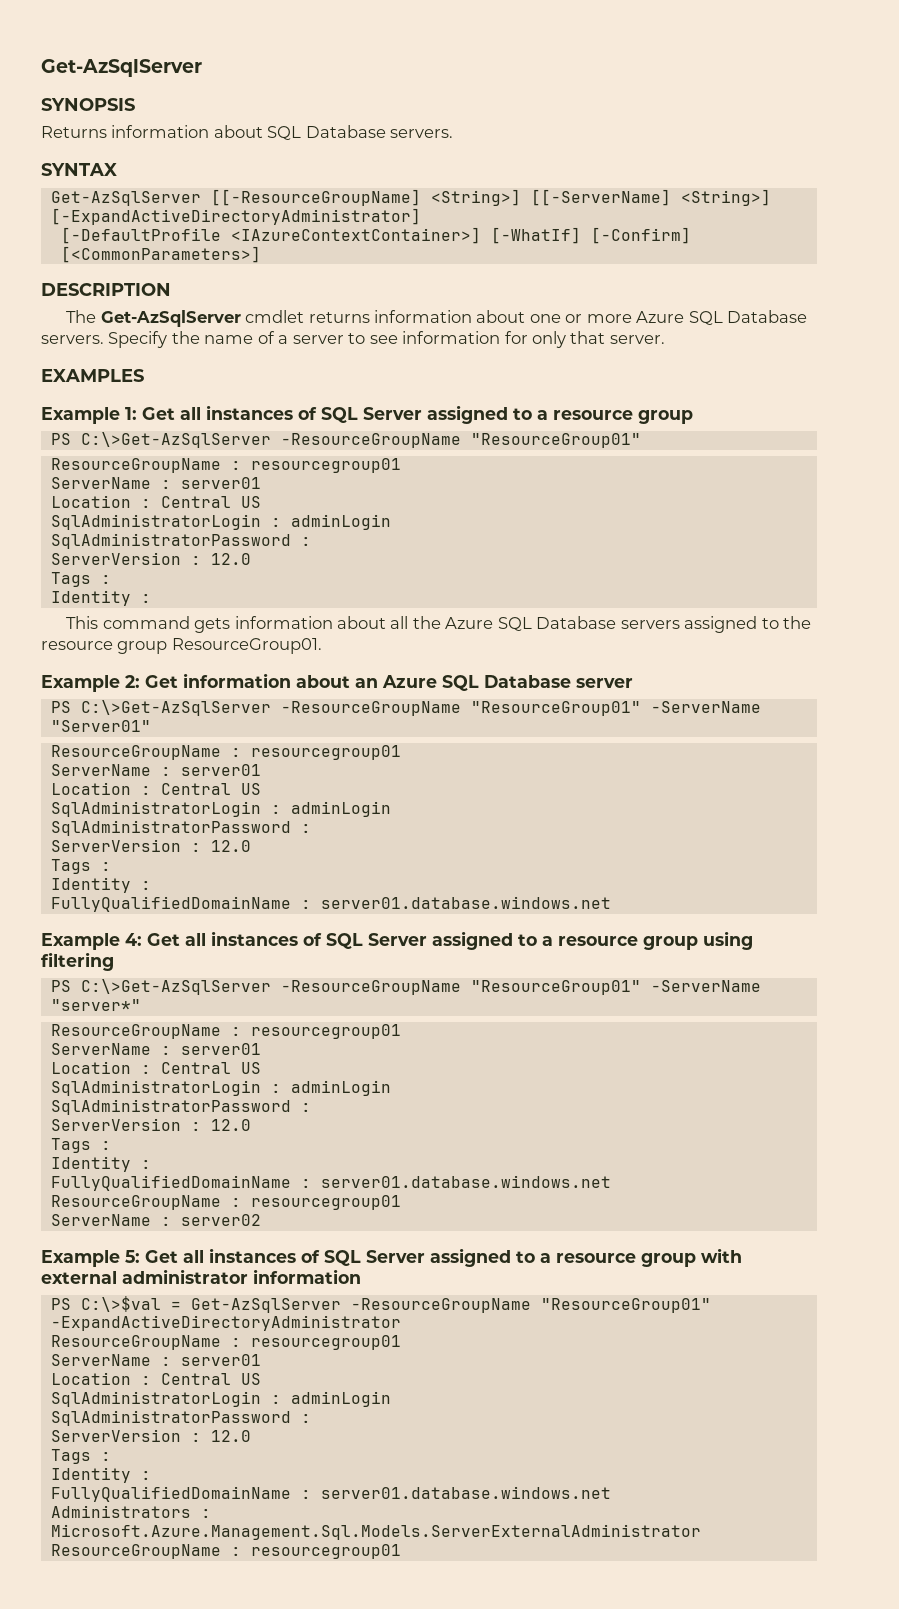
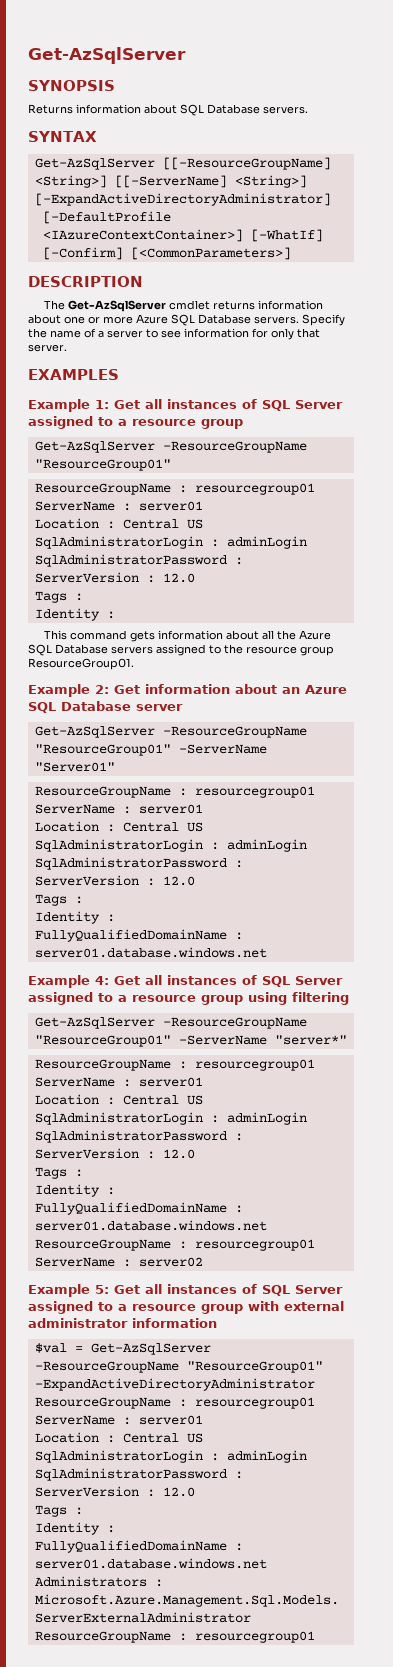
  Example 1: Get all instances of SQL Server assigned to a resource group
- PS C:\>Get-AzSqlServer -ResourceGroupName "ResourceGroup01"
+ Get-AzSqlServer -ResourceGroupName "ResourceGroup01"
- PS C:\>Get-AzSqlServer -ResourceGroupName "ResourceGroup01" -ServerName "Server01"
+ Get-AzSqlServer -ResourceGroupName "ResourceGroup01" -ServerName "Server01"
- PS C:\>Get-AzSqlServer -ResourceGroupName "ResourceGroup01" -ServerName "server*"
+ Get-AzSqlServer -ResourceGroupName "ResourceGroup01" -ServerName "server*"
- PS C:\>$val = Get-AzSqlServer -ResourceGroupName "ResourceGroup01" -ExpandActiveDirectoryAdministrator
+ $val = Get-AzSqlServer -ResourceGroupName "ResourceGroup01" -ExpandActiveDirectoryAdministrator

